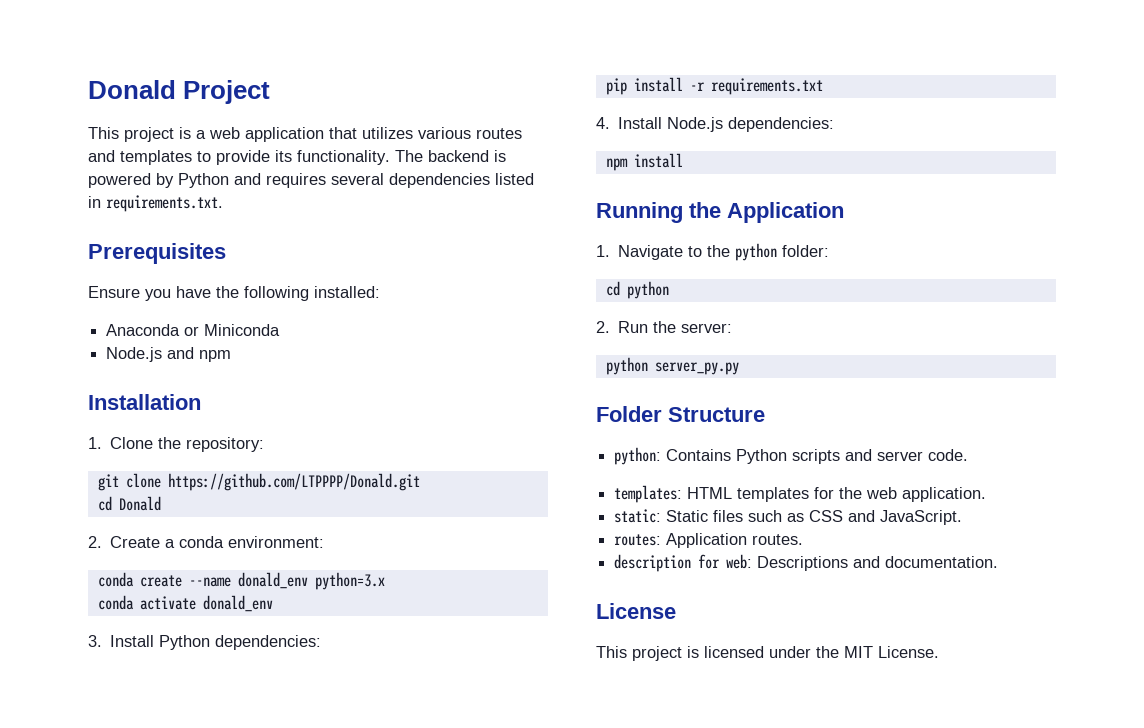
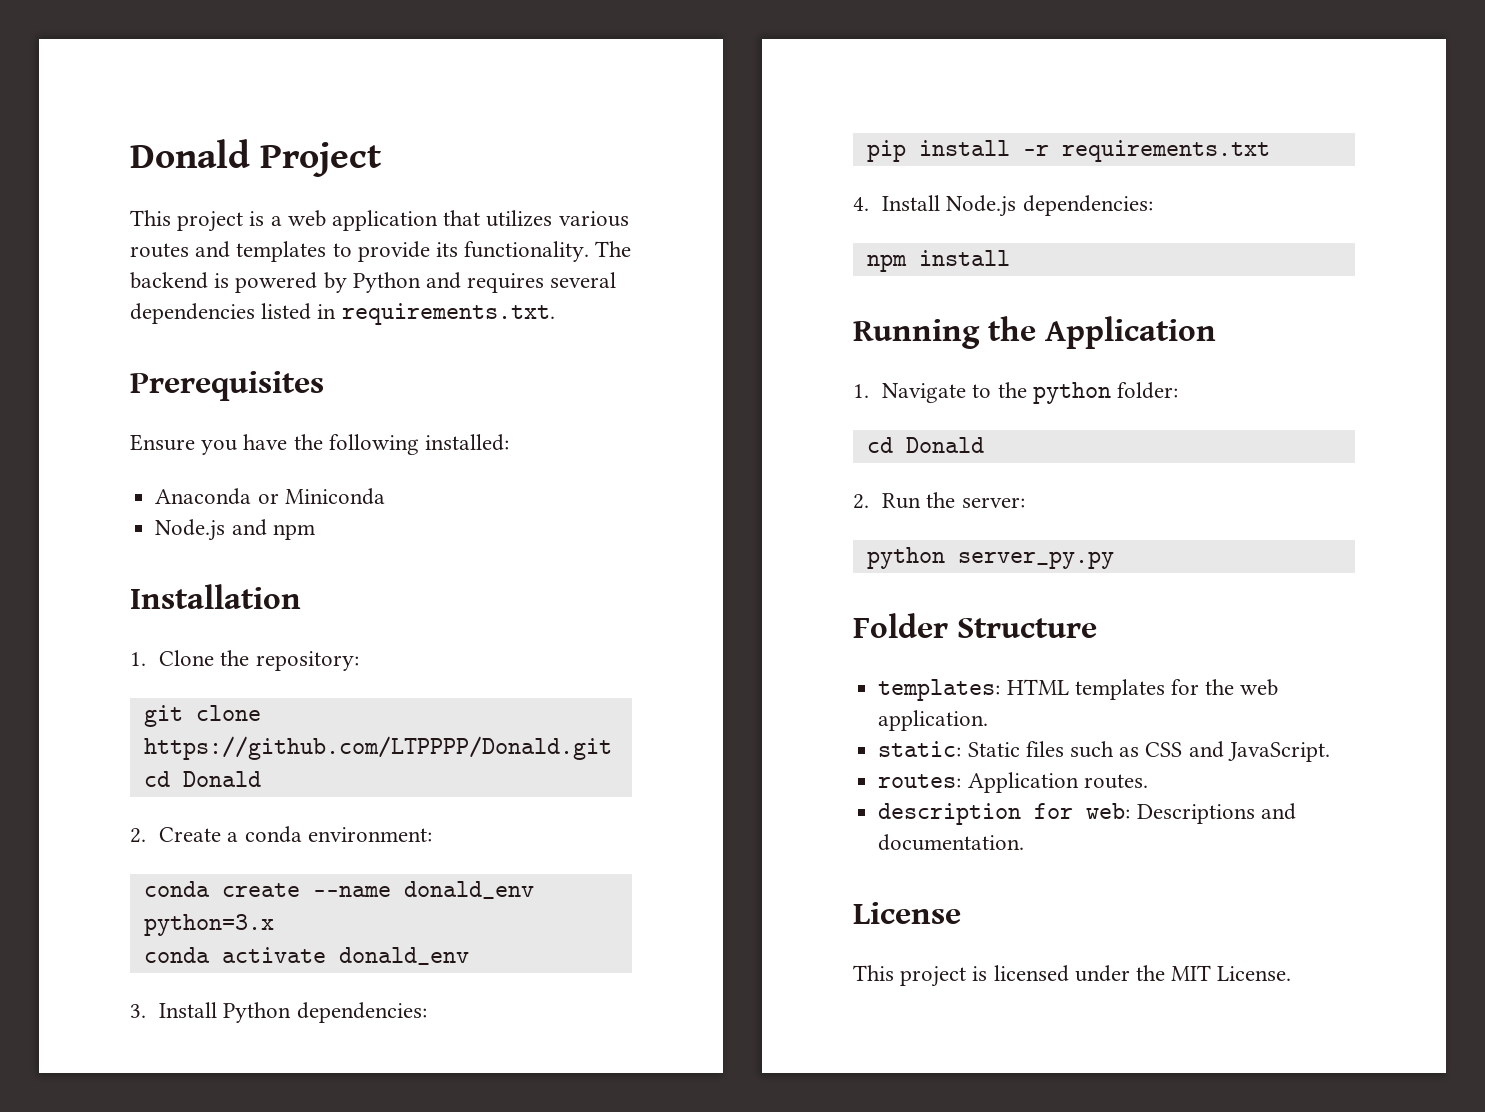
  1. Navigate to the python folder:
- cd python
+ cd Donald
- python: Contains Python scripts and server code.

